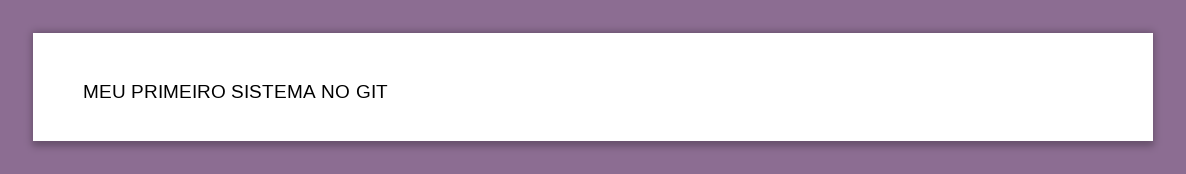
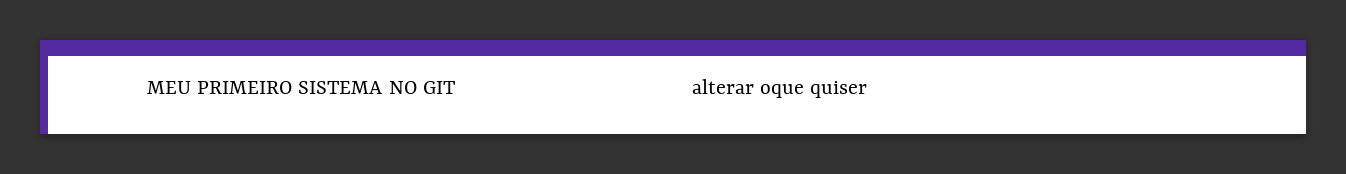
+ alterar oque quiser

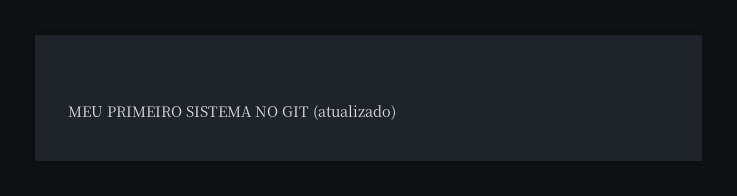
- MEU PRIMEIRO SISTEMA NO GIT
- alterar oque quiser
+ MEU PRIMEIRO SISTEMA NO GIT (atualizado)

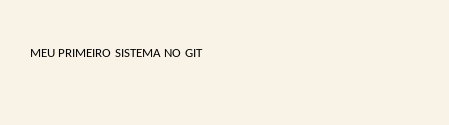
- MEU PRIMEIRO SISTEMA NO GIT (atualizado)
+ MEU PRIMEIRO SISTEMA NO GIT

